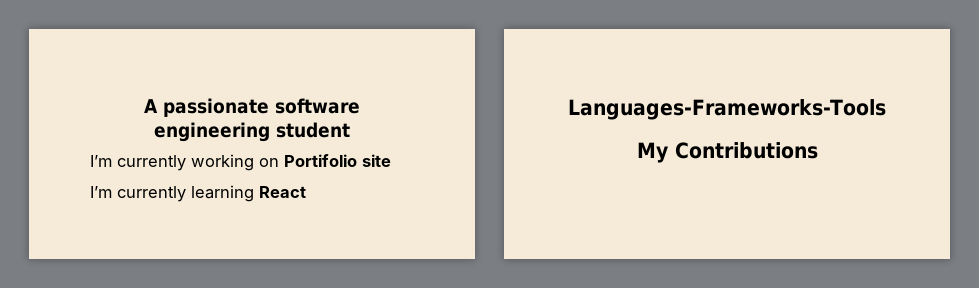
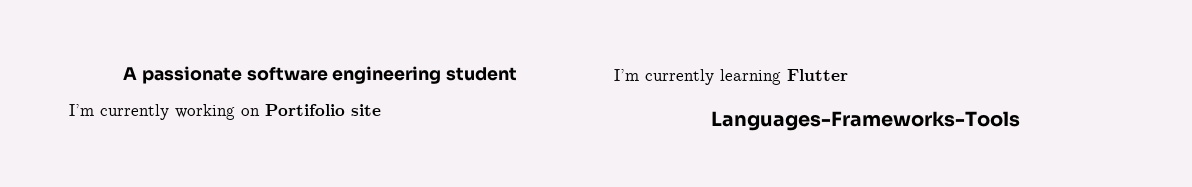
- I’m currently learning React
+ I’m currently learning Flutter
- My Contributions

